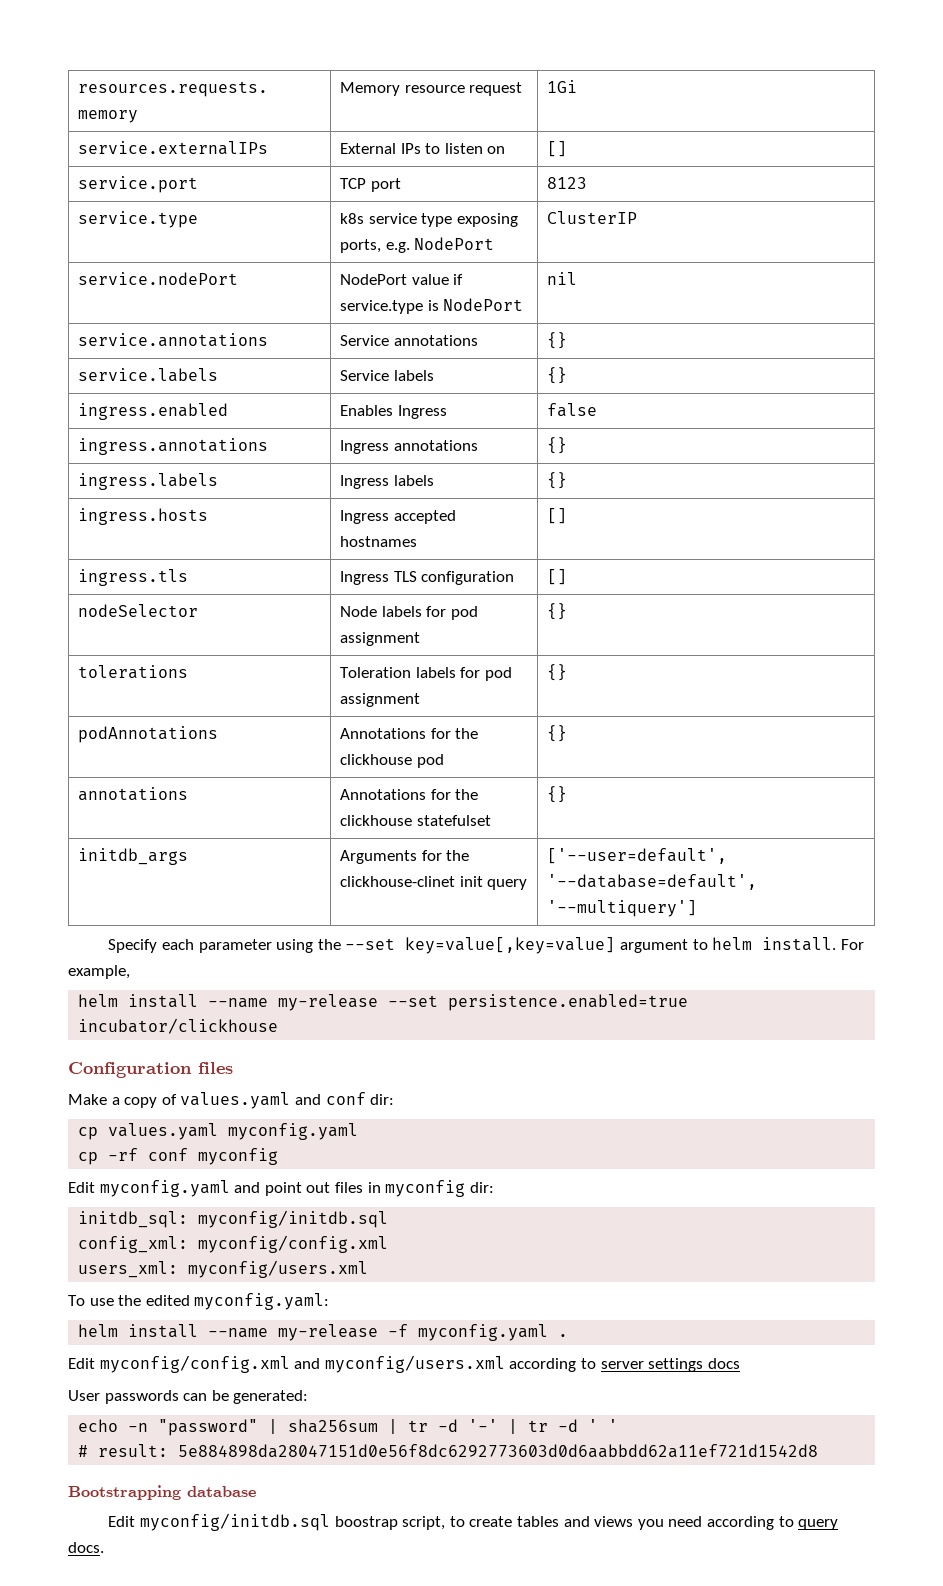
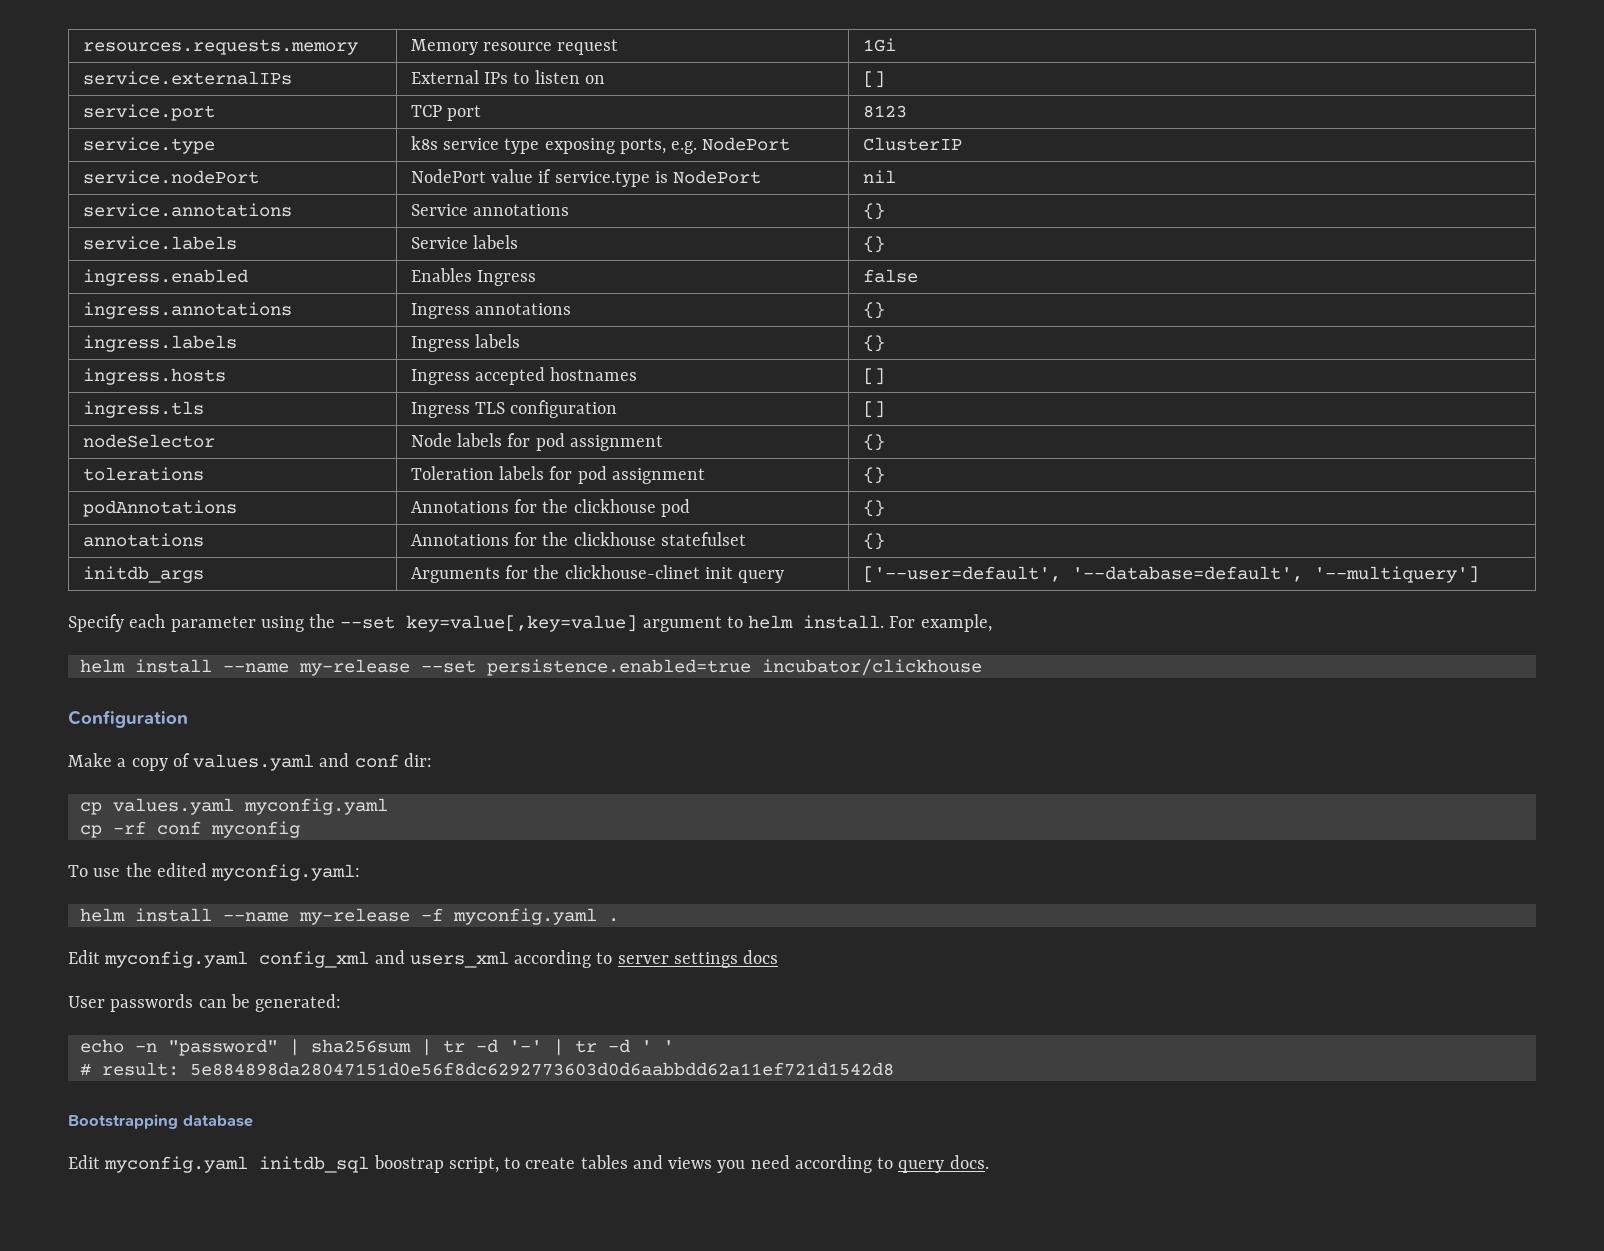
- Configuration files
+ Configuration
- Edit myconfig.yaml and point out files in myconfig dir:
- initdb_sql: myconfig/initdb.sql
- config_xml: myconfig/config.xml
- users_xml: myconfig/users.xml
- Edit myconfig/config.xml and myconfig/users.xml according to server settings docs
+ Edit myconfig.yaml config_xml and users_xml according to server settings docs
- Edit myconfig/initdb.sql boostrap script, to create tables and views you need according to query docs.
+ Edit myconfig.yaml initdb_sql boostrap script, to create tables and views you need according to query docs.

